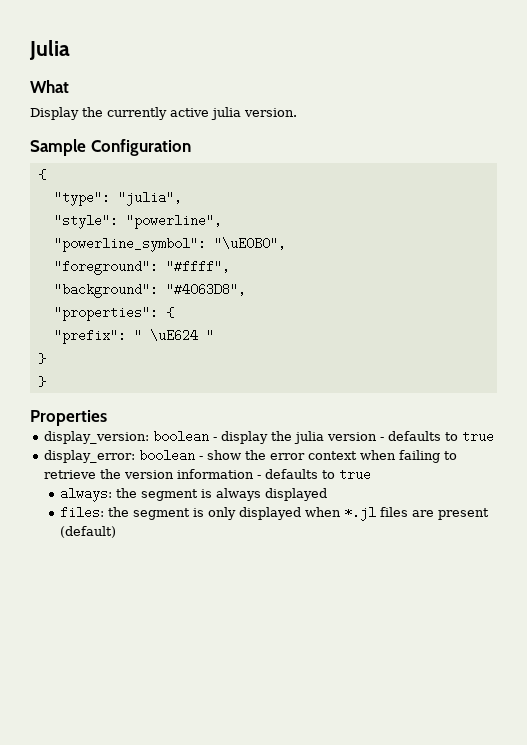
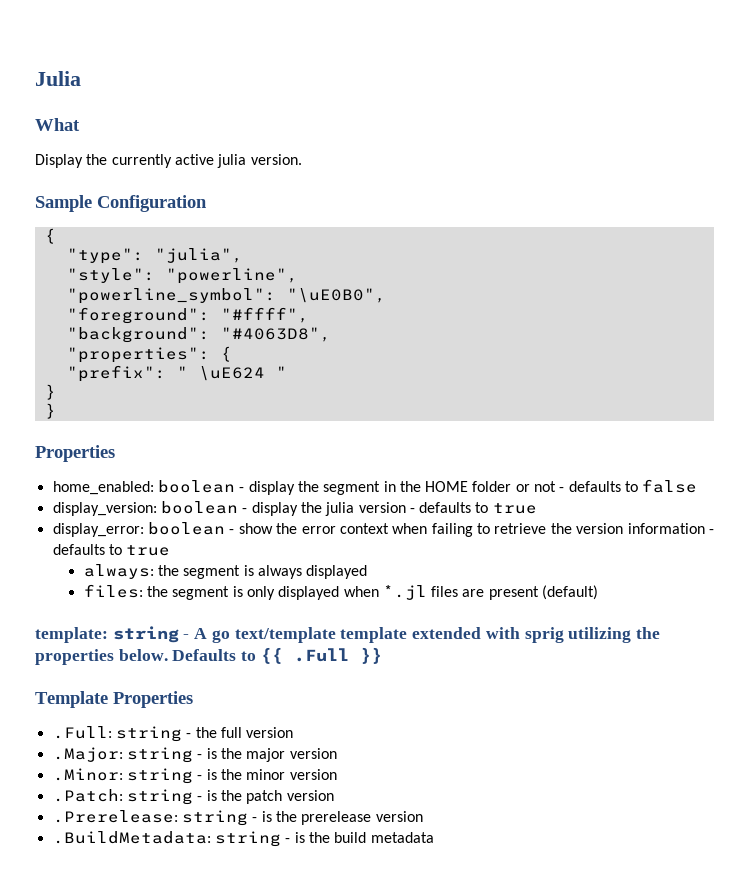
+ home_enabled: boolean - display the segment in the HOME folder or not - defaults to false
+ template: string - A go text/template template extended with sprig utilizing the properties below. Defaults to {{ .Full }}
+ Template Properties
+ .Full: string - the full version
+ .Major: string - is the major version
+ .Minor: string - is the minor version
+ .Patch: string - is the patch version
+ .Prerelease: string - is the prerelease version
+ .BuildMetadata: string - is the build metadata

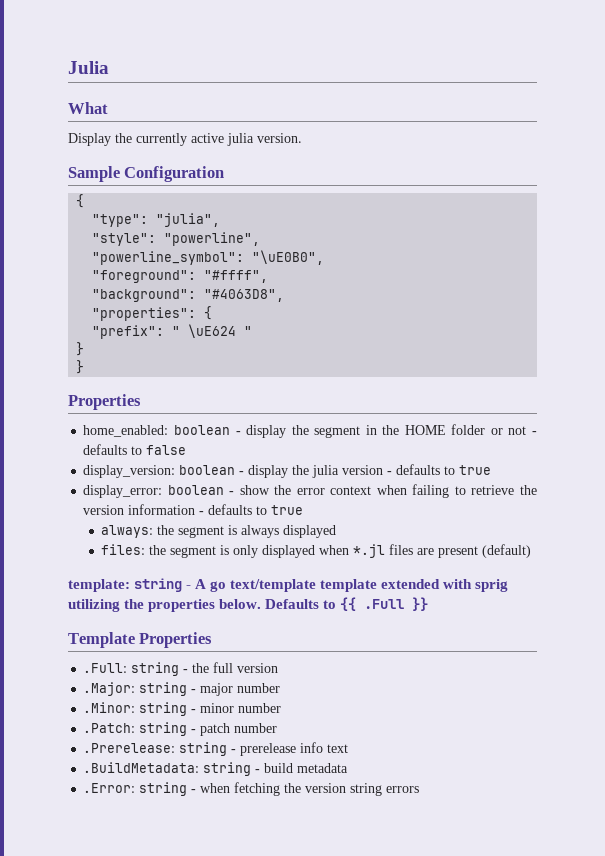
- .Major: string - is the major version
+ .Major: string - major number
- .Minor: string - is the minor version
+ .Minor: string - minor number
- .Patch: string - is the patch version
+ .Patch: string - patch number
- .Prerelease: string - is the prerelease version
+ .Prerelease: string - prerelease info text
- .BuildMetadata: string - is the build metadata
+ .BuildMetadata: string - build metadata
+ .Error: string - when fetching the version string errors

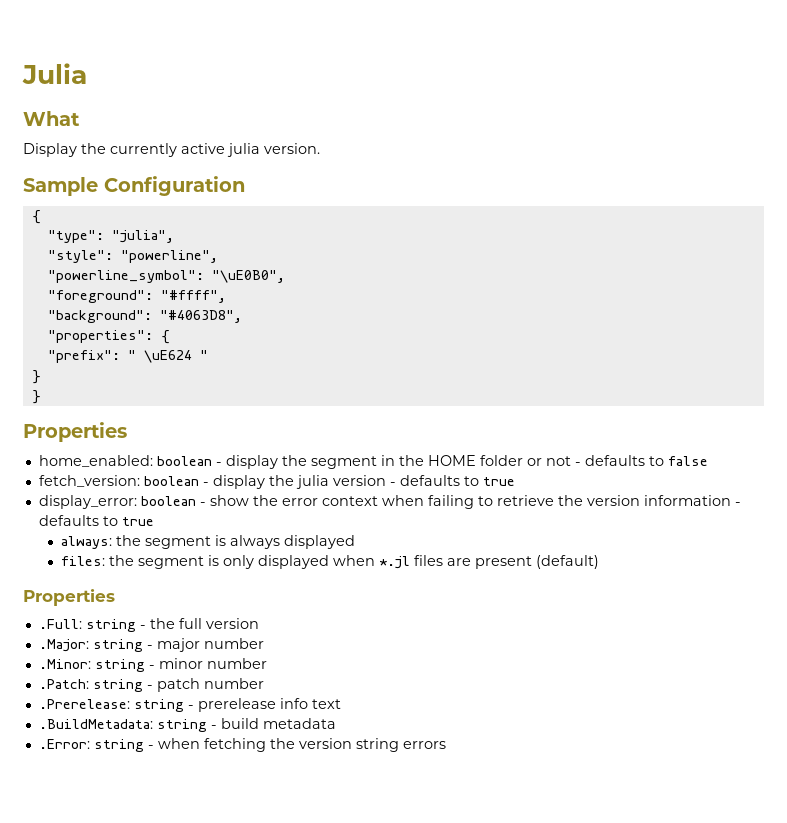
- display_version: boolean - display the julia version - defaults to true
+ fetch_version: boolean - display the julia version - defaults to true
  files: the segment is only displayed when *.jl files are present (default)
- template: string - A go text/template template extended with sprig utilizing the properties below. Defaults to {{ .Full }}
- Template Properties
+ Properties

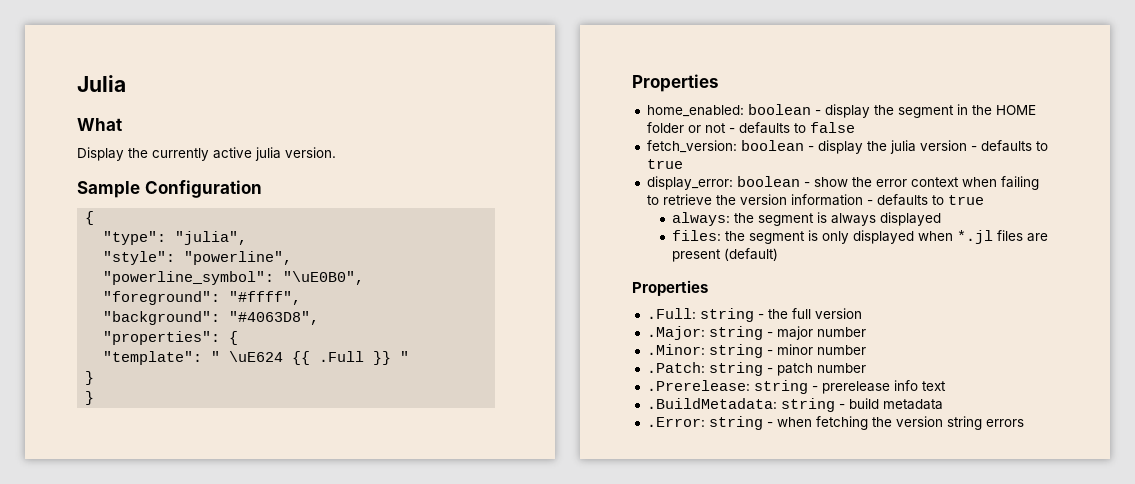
- "prefix": " \uE624 "
+ "template": " \uE624 {{ .Full }} "

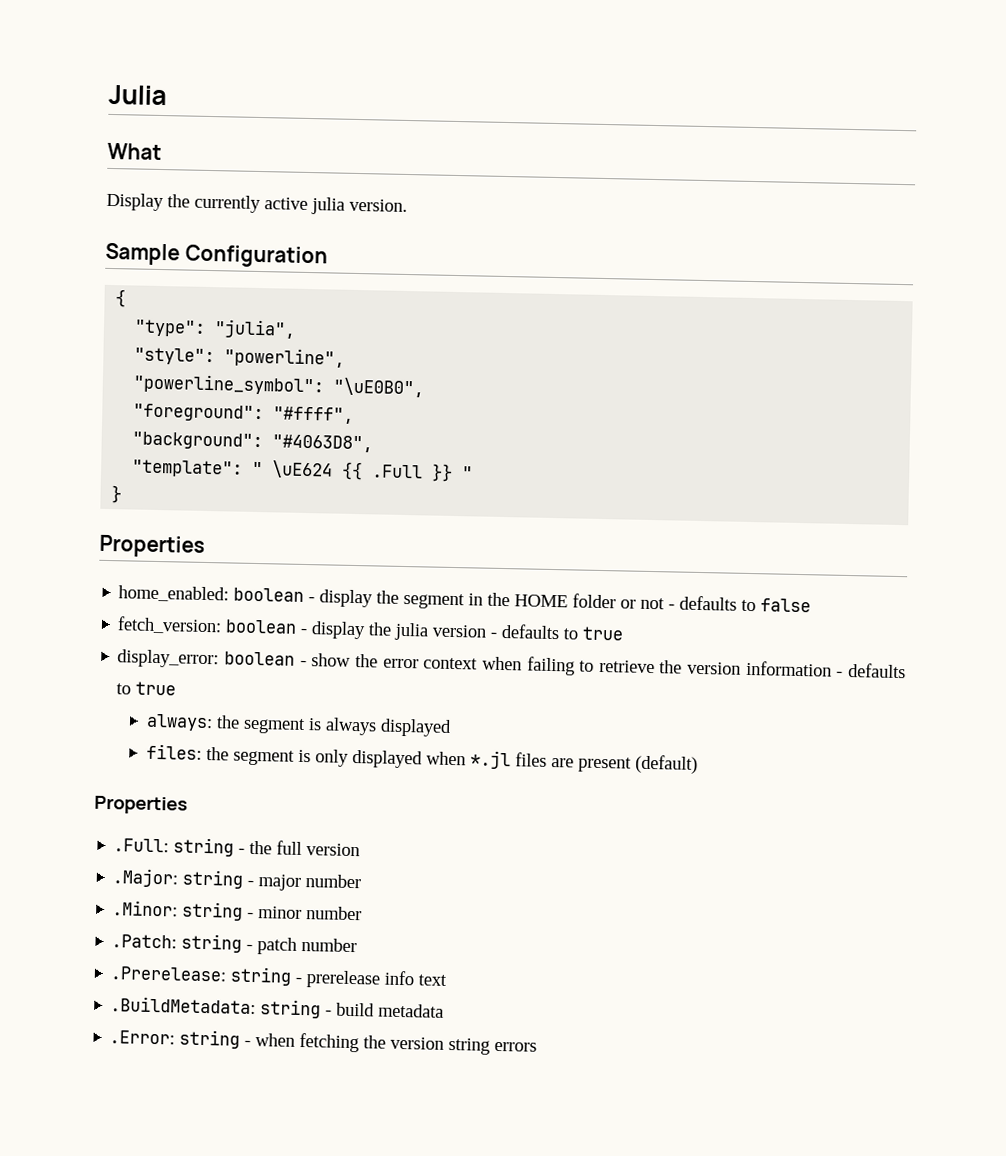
- "properties": {
  "template": " \uE624 {{ .Full }} "
- }

